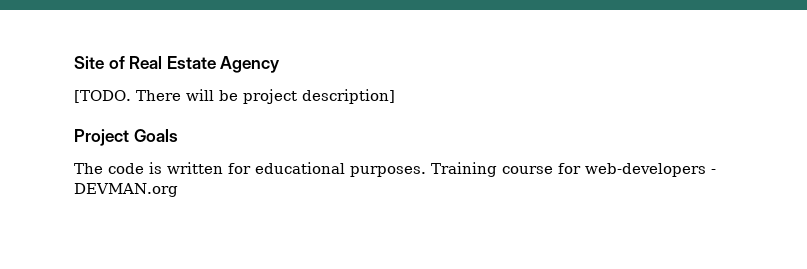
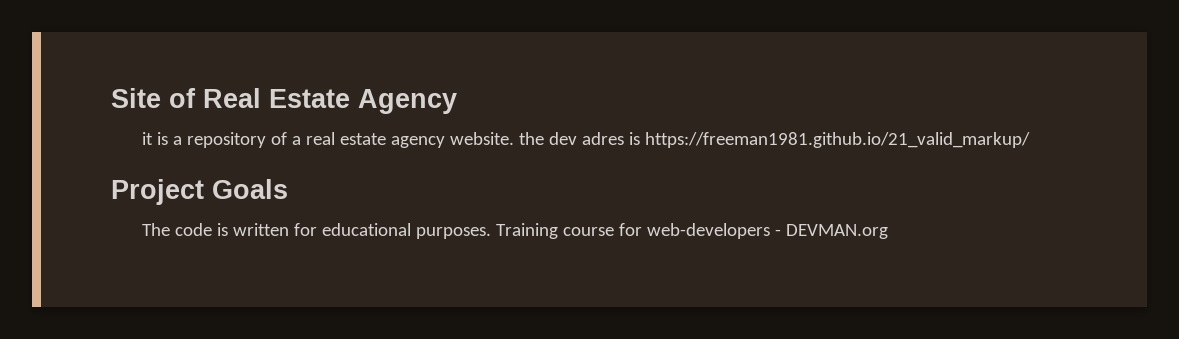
- [TODO. There will be project description]
+ it is a repository of a real estate agency website. the dev adres is https://freeman1981.github.io/21_valid_markup/

